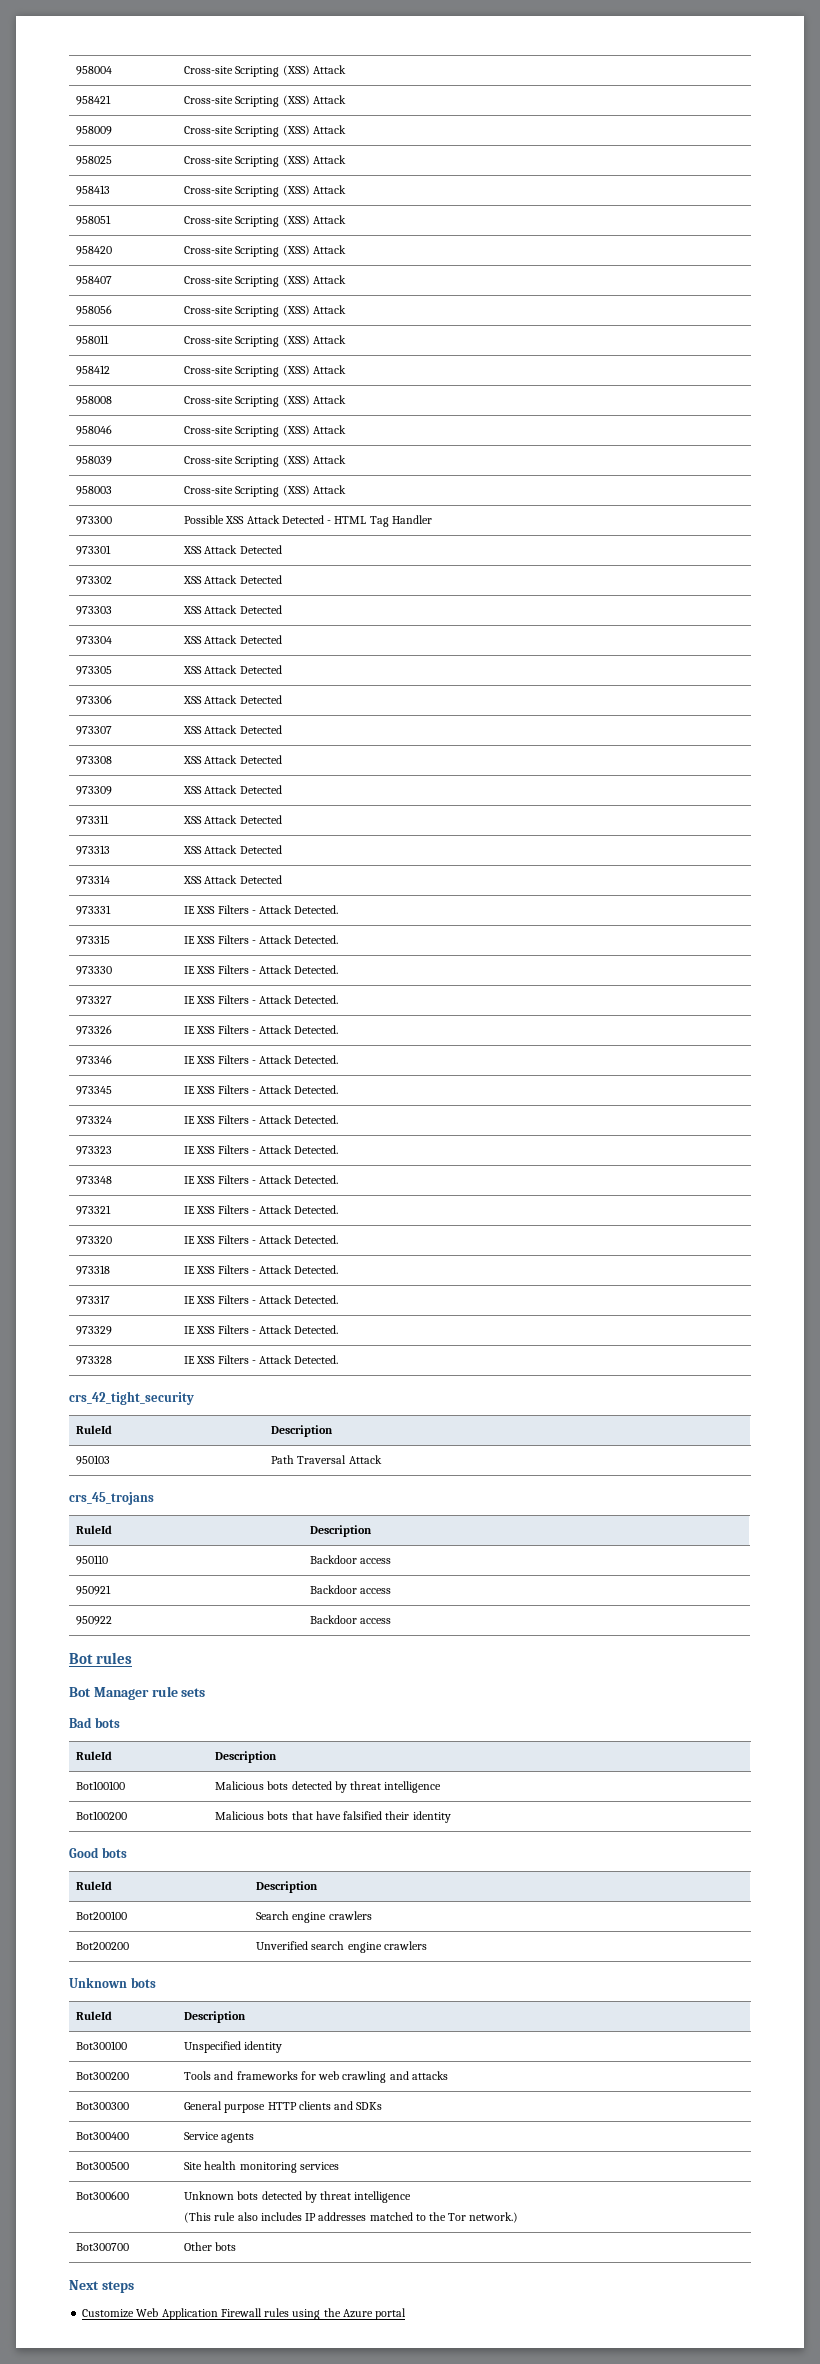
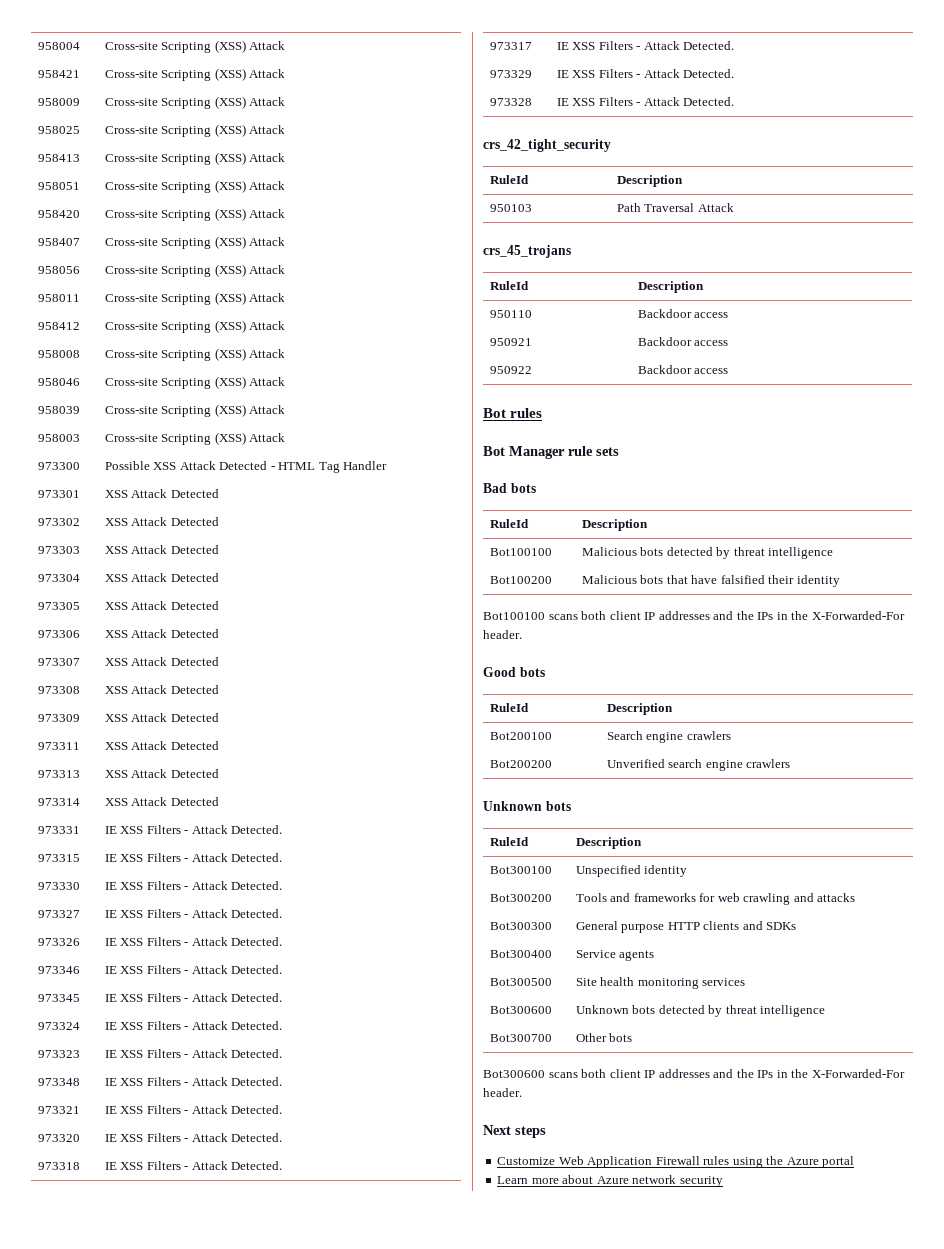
+ Bot100100 scans both client IP addresses and the IPs in the X-Forwarded-For header.
  Bot300600 | Unknown bots detected by threat intelligence
- (This rule also includes IP addresses matched to the Tor network.)
  Bot300700 | Other bots
+ Bot300600 scans both client IP addresses and the IPs in the X-Forwarded-For header.
+ Learn more about Azure network security

